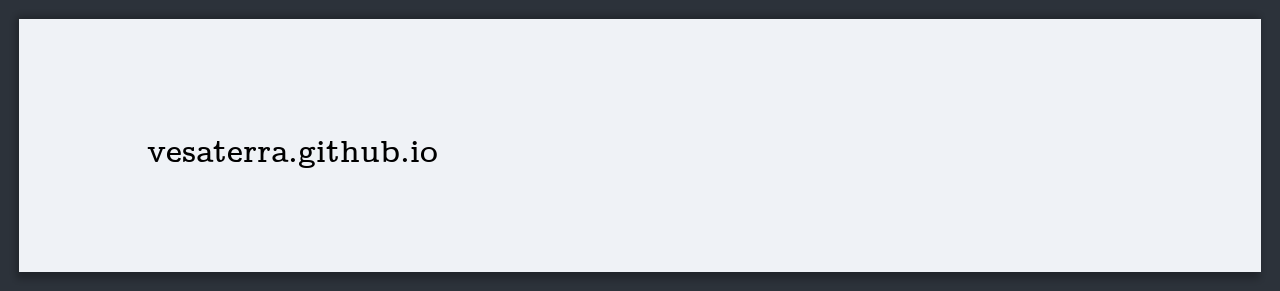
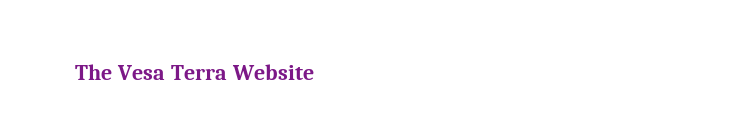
- vesaterra.github.io
+ The Vesa Terra Website

